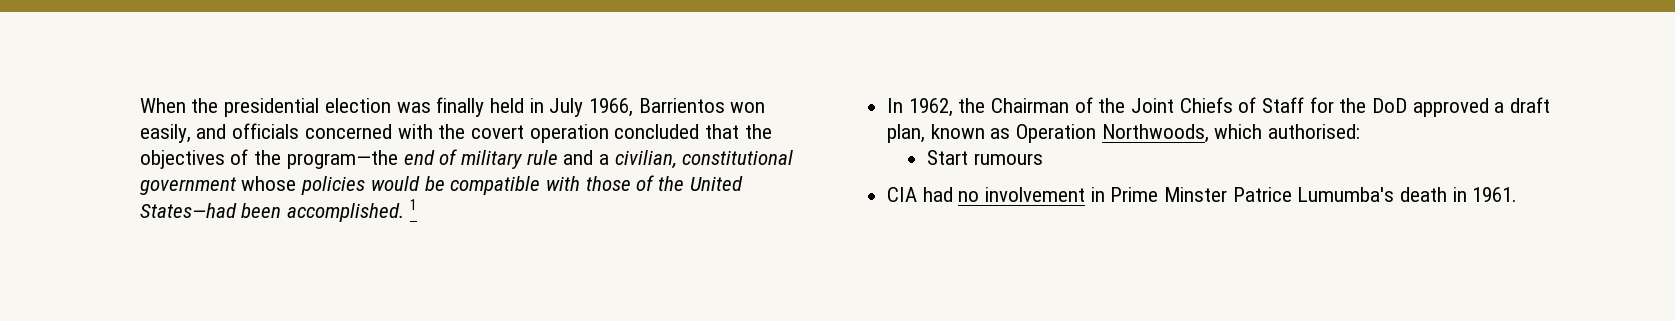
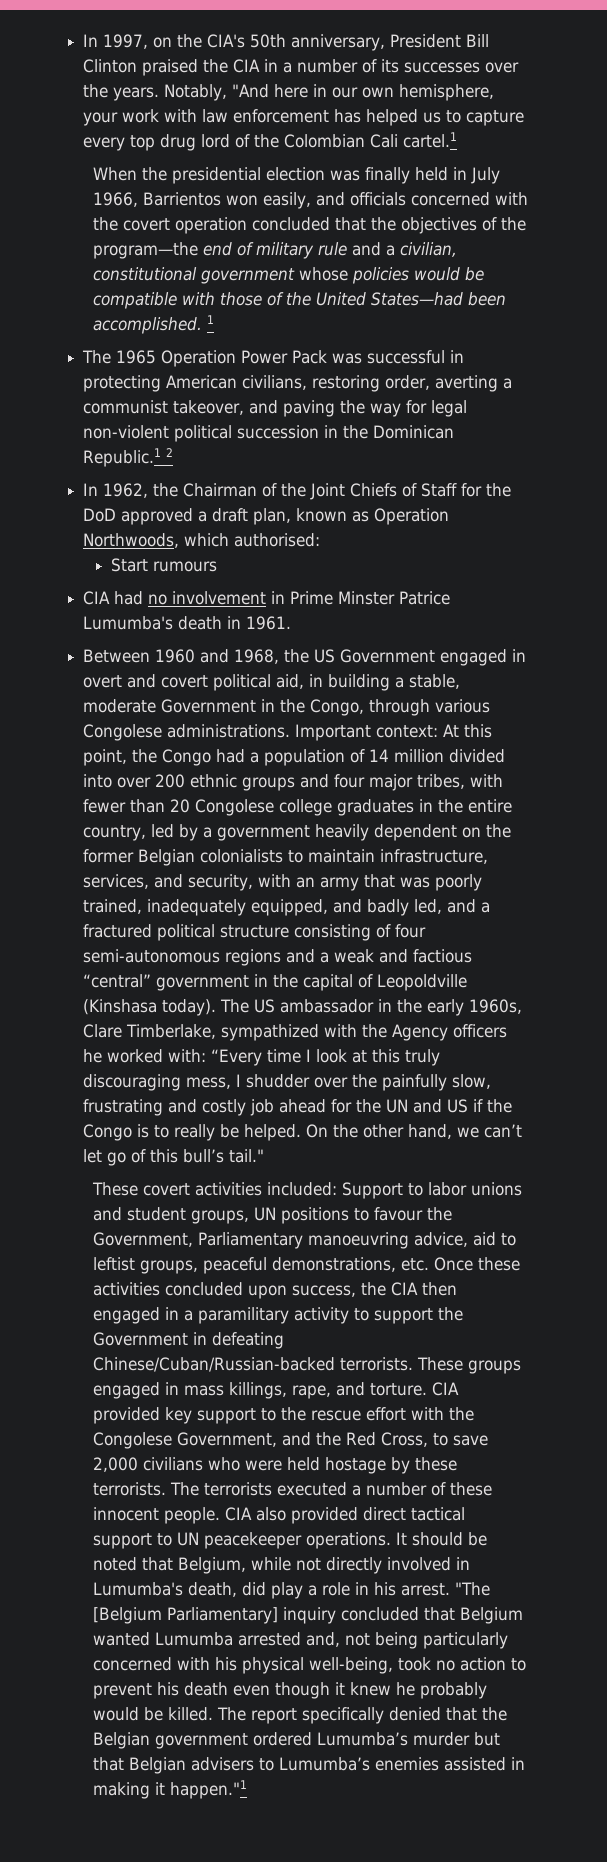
+ In 1997, on the CIA's 50th anniversary, President Bill Clinton praised the CIA in a number of its successes over the years. Notably, "And here in our own hemisphere, your work with law enforcement has helped us to capture every top drug lord of the Colombian Cali cartel.1
+ The 1965 Operation Power Pack was successful in protecting American civilians, restoring order, averting a communist takeover, and paving the way for legal non-violent political succession in the Dominican Republic.1 2
+ Between 1960 and 1968, the US Government engaged in overt and covert political aid, in building a stable, moderate Government in the Congo, through various Congolese administrations. Important context: At this point, the Congo had a population of 14 million divided into over 200 ethnic groups and four major tribes, with fewer than 20 Congolese college graduates in the entire country, led by a government heavily dependent on the former Belgian colonialists to maintain infrastructure, services, and security, with an army that was poorly trained, inadequately equipped, and badly led, and a fractured political structure consisting of four semi-autonomous regions and a weak and factious “central” government in the capital of Leopoldville (Kinshasa today). The US ambassador in the early 1960s, Clare Timberlake, sympathized with the Agency officers he worked with: “Every time I look at this truly discouraging mess, I shudder over the painfully slow, frustrating and costly job ahead for the UN and US if the Congo is to really be helped. On the other hand, we can’t let go of this bull’s tail."
+ These covert activities included: Support to labor unions and student groups, UN positions to favour the Government, Parliamentary manoeuvring advice, aid to leftist groups, peaceful demonstrations, etc. Once these activities concluded upon success, the CIA then engaged in a paramilitary activity to support the Government in defeating Chinese/Cuban/Russian-backed terrorists. These groups engaged in mass killings, rape, and torture. CIA provided key support to the rescue effort with the Congolese Government, and the Red Cross, to save 2,000 civilians who were held hostage by these terrorists. The terrorists executed a number of these innocent people. CIA also provided direct tactical support to UN peacekeeper operations. It should be noted that Belgium, while not directly involved in Lumumba's death, did play a role in his arrest. "The [Belgium Parliamentary] inquiry concluded that Belgium wanted Lumumba arrested and, not being particularly concerned with his physical well-being, took no action to prevent his death even though it knew he probably would be killed. The report specifically denied that the Belgian government ordered Lumumba’s murder but that Belgian advisers to Lumumba’s enemies assisted in making it happen."1

